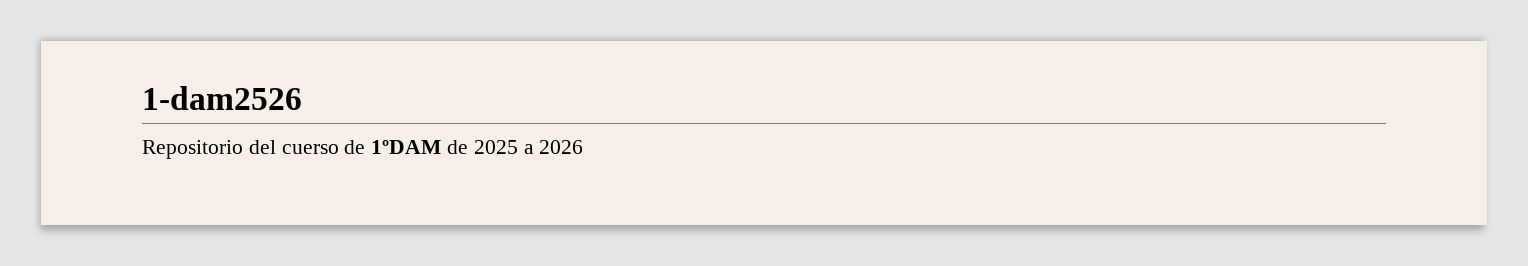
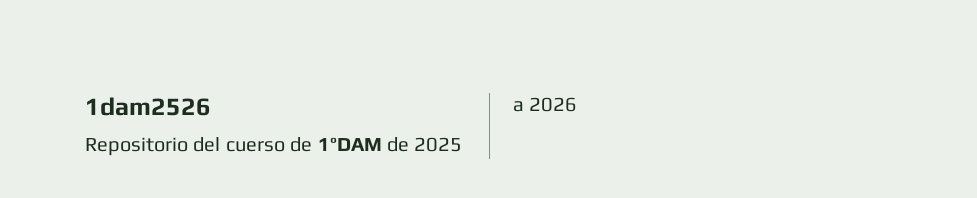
- 1-dam2526
+ 1dam2526

